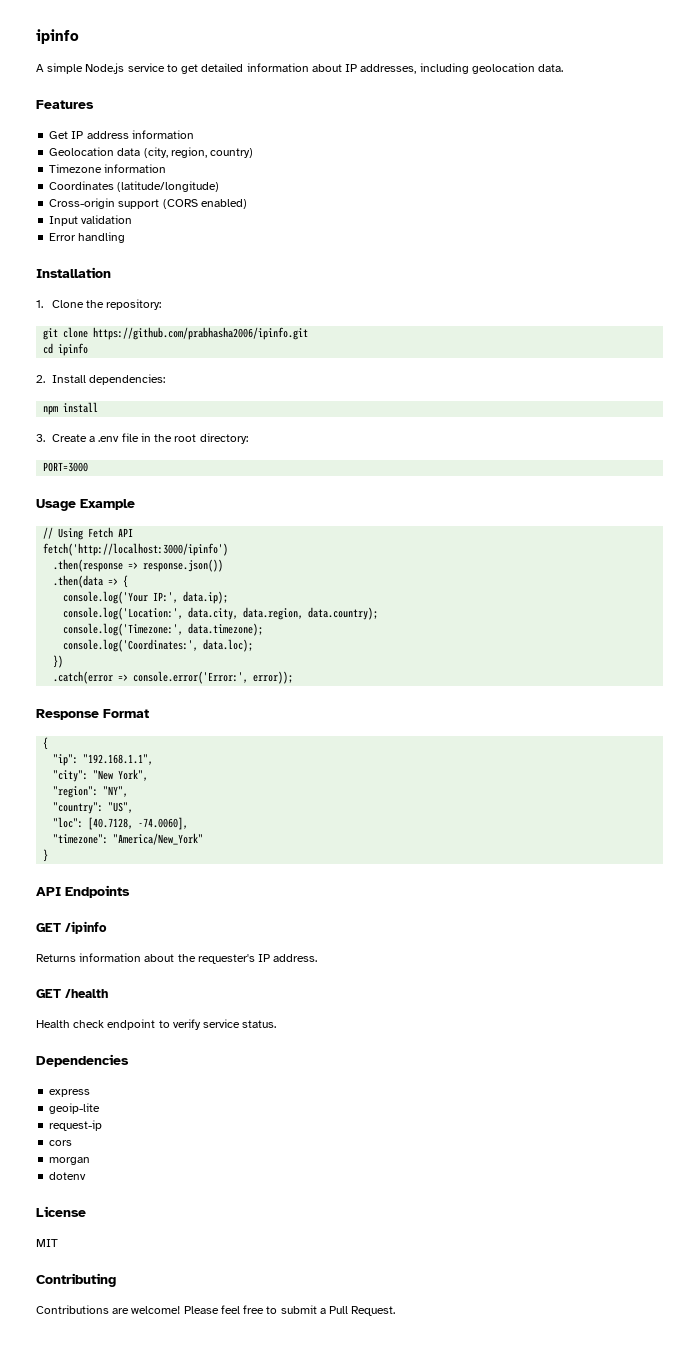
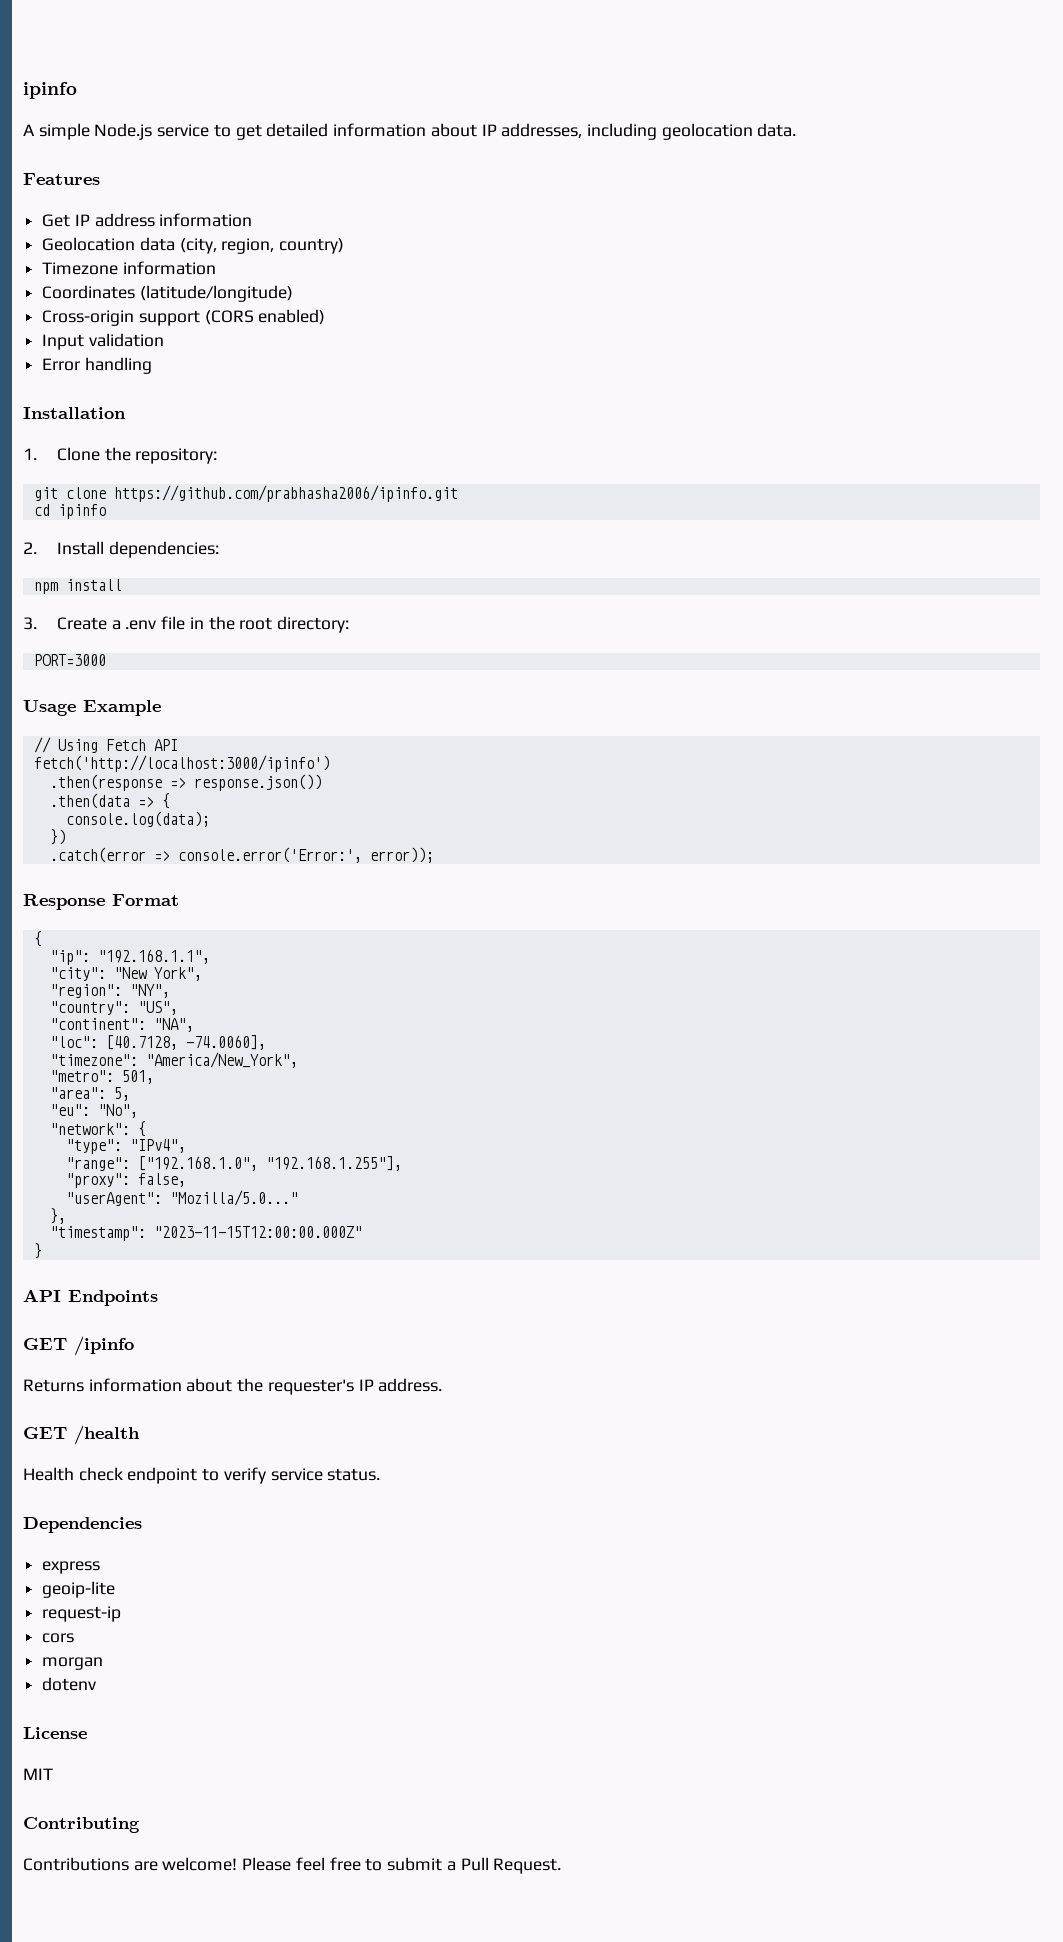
- console.log('Your IP:', data.ip);
- console.log('Location:', data.city, data.region, data.country);
- console.log('Timezone:', data.timezone);
- console.log('Coordinates:', data.loc);
+ console.log(data);
+ "continent": "NA",
- "timezone": "America/New_York"
+ "timezone": "America/New_York",
+ "metro": 501,
+ "area": 5,
+ "eu": "No",
+ "network": {
+ "type": "IPv4",
+ "range": ["192.168.1.0", "192.168.1.255"],
+ "proxy": false,
+ "userAgent": "Mozilla/5.0..."
+ },
+ "timestamp": "2023-11-15T12:00:00.000Z"

